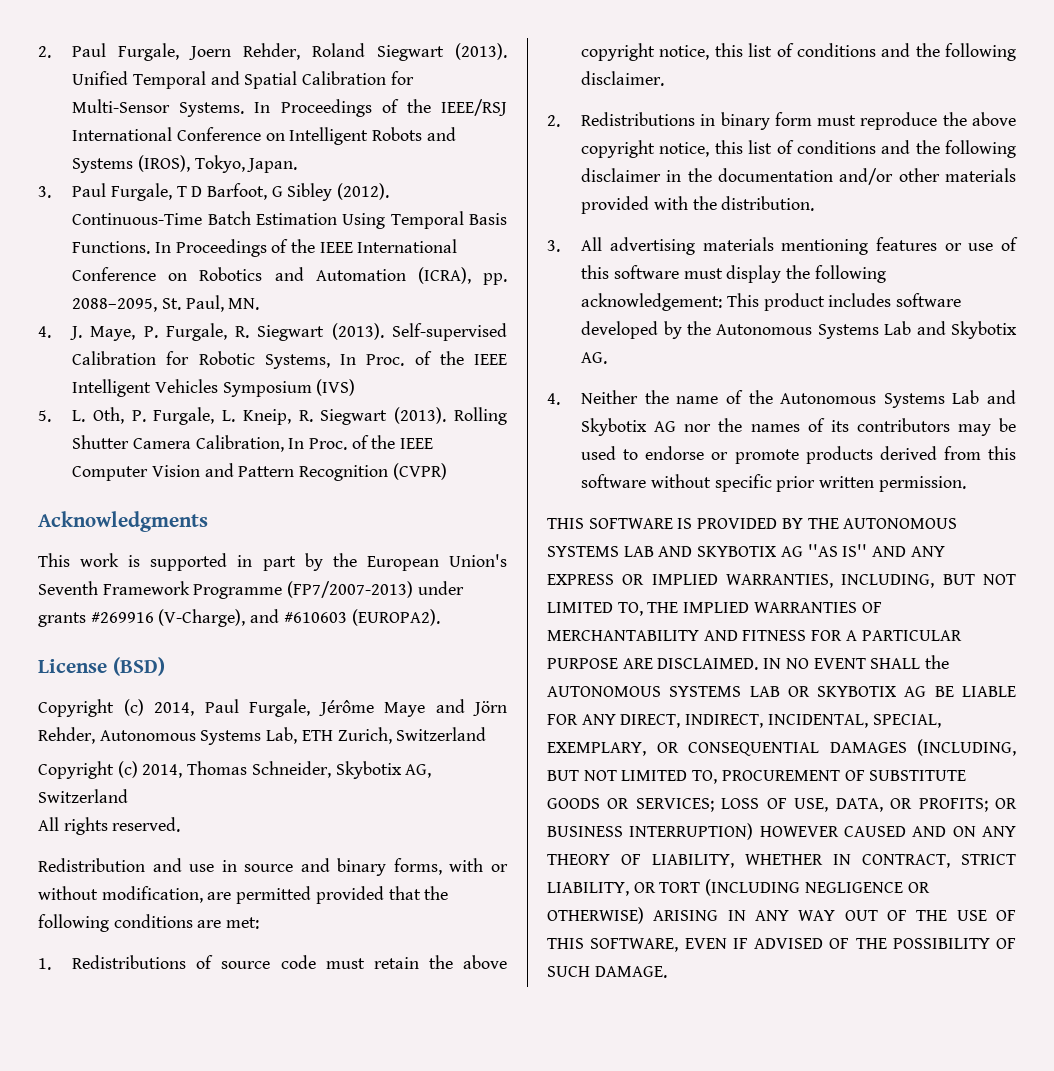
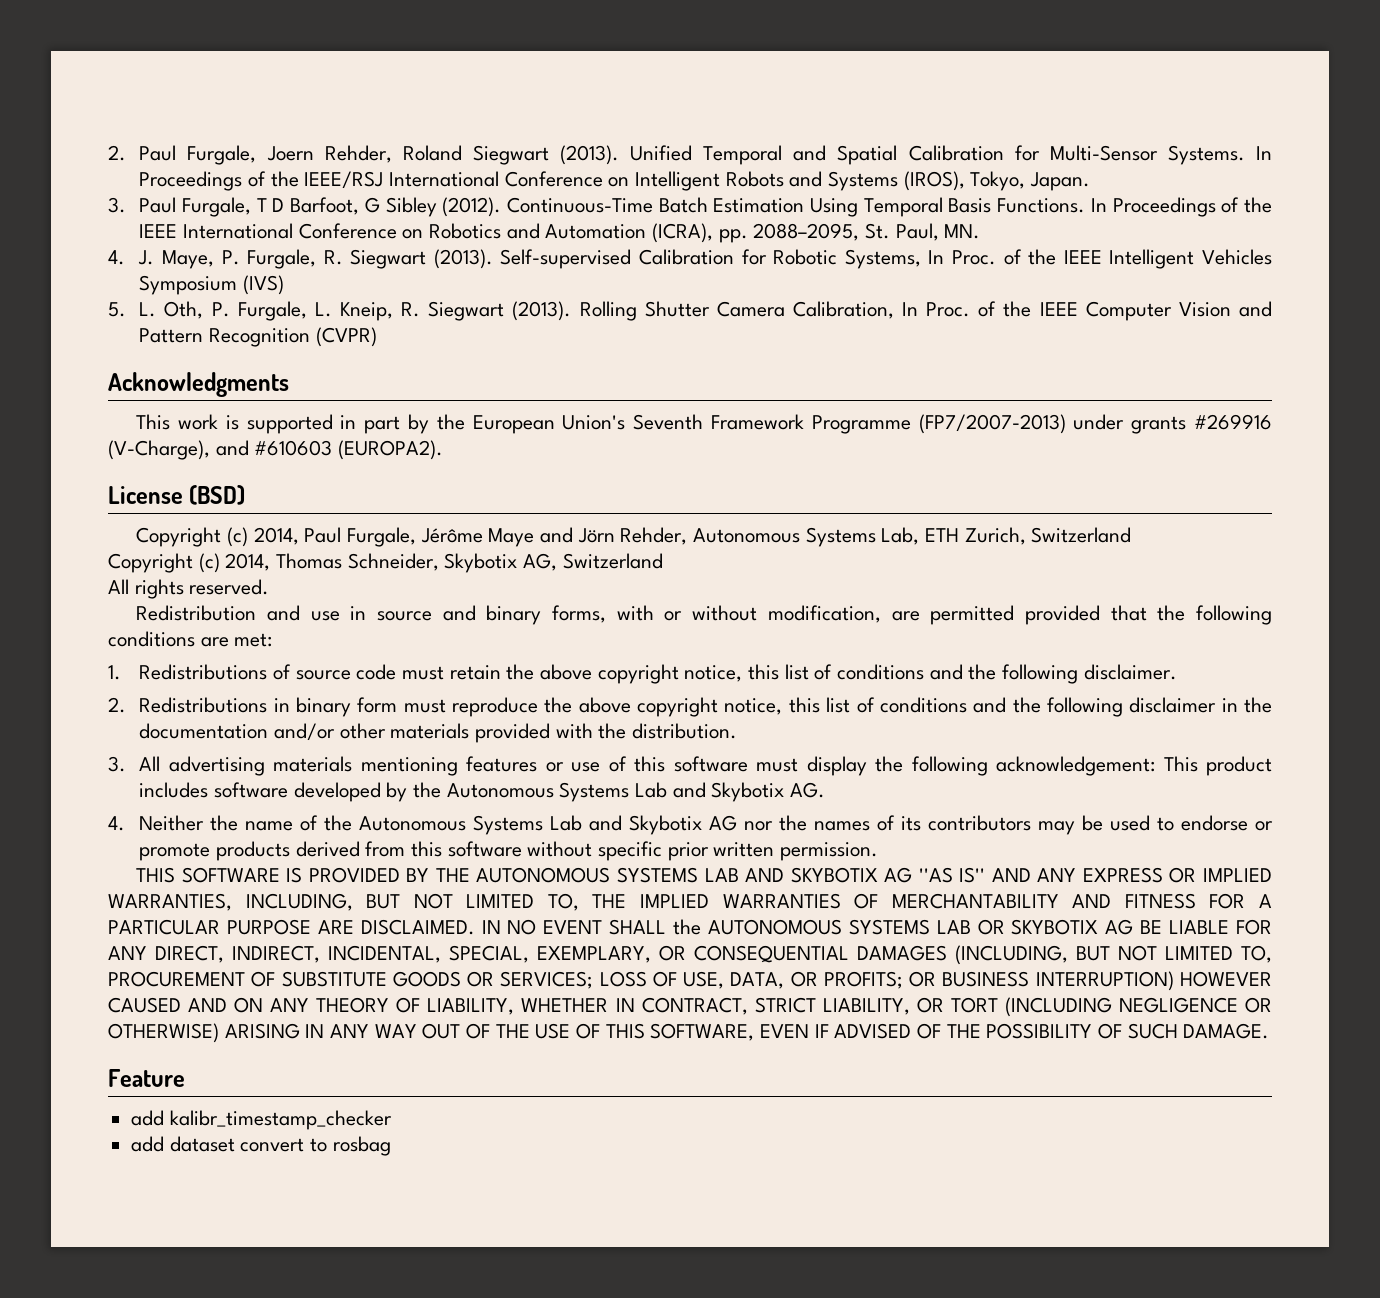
+ Feature
+ add kalibr_timestamp_checker
+ add dataset convert to rosbag

